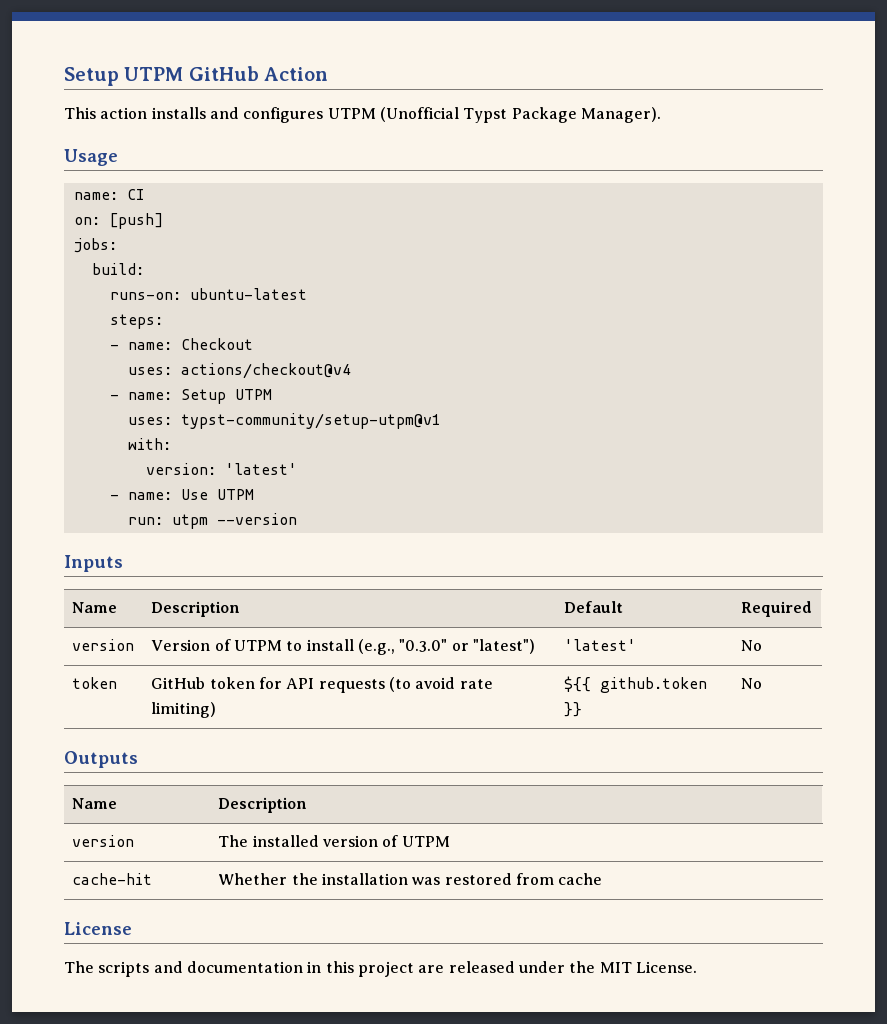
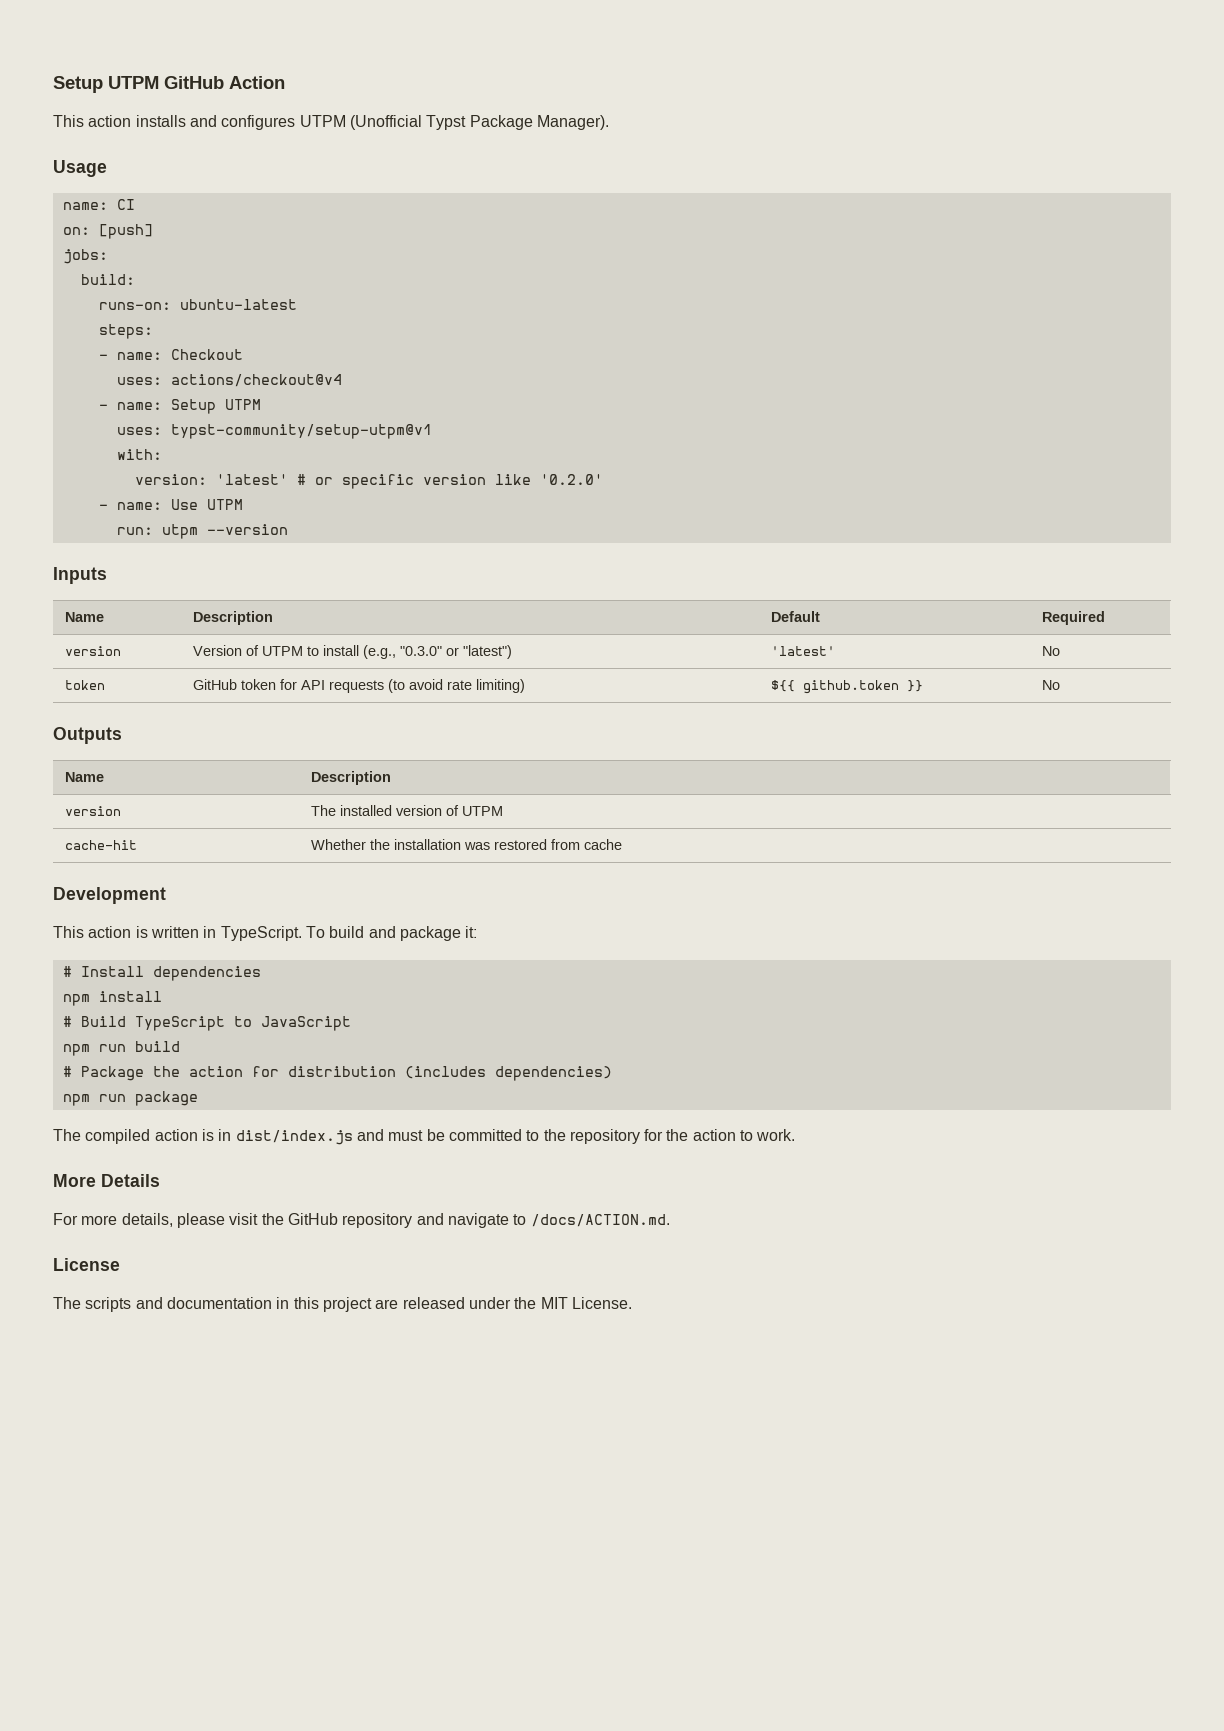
- version: 'latest'
+ version: 'latest' # or specific version like '0.2.0'
+ Development
+ This action is written in TypeScript. To build and package it:
+ # Install dependencies
+ npm install
+ # Build TypeScript to JavaScript
+ npm run build
+ # Package the action for distribution (includes dependencies)
+ npm run package
+ The compiled action is in dist/index.js and must be committed to the repository for the action to work.
+ More Details
+ For more details, please visit the GitHub repository and navigate to /docs/ACTION.md.

